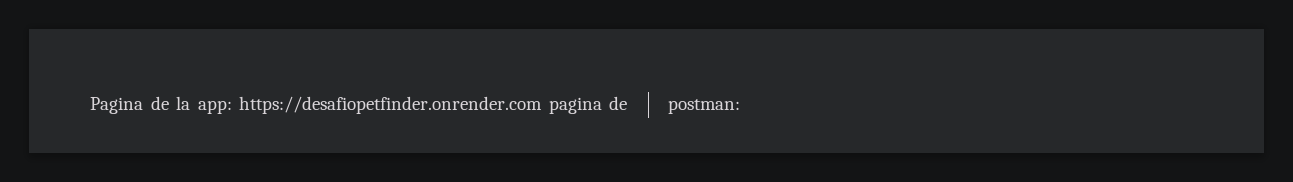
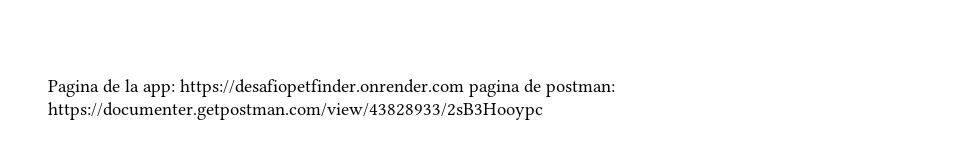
- Pagina de la app: https://desafiopetfinder.onrender.com pagina de postman:
+ Pagina de la app: https://desafiopetfinder.onrender.com pagina de postman: https://documenter.getpostman.com/view/43828933/2sB3Hooypc

